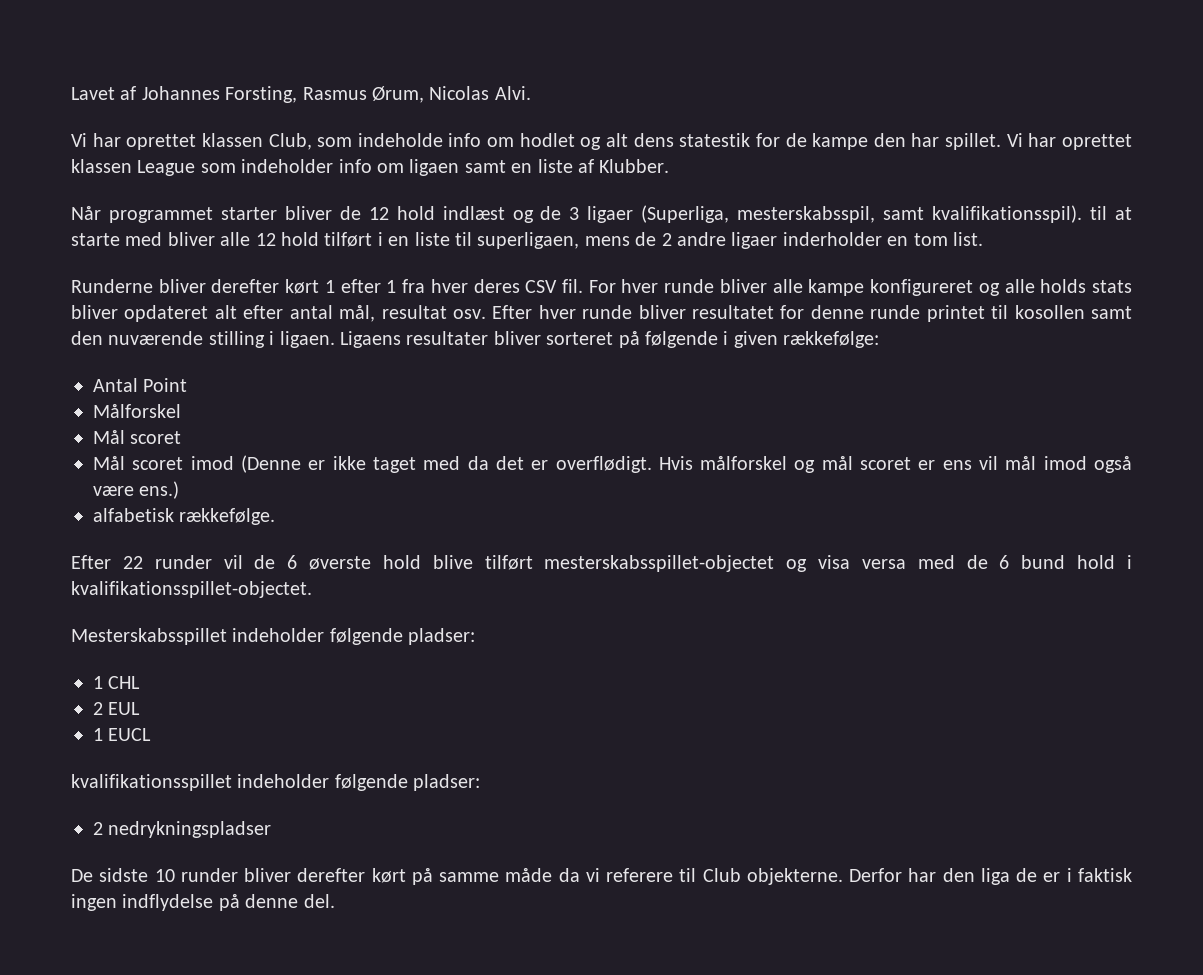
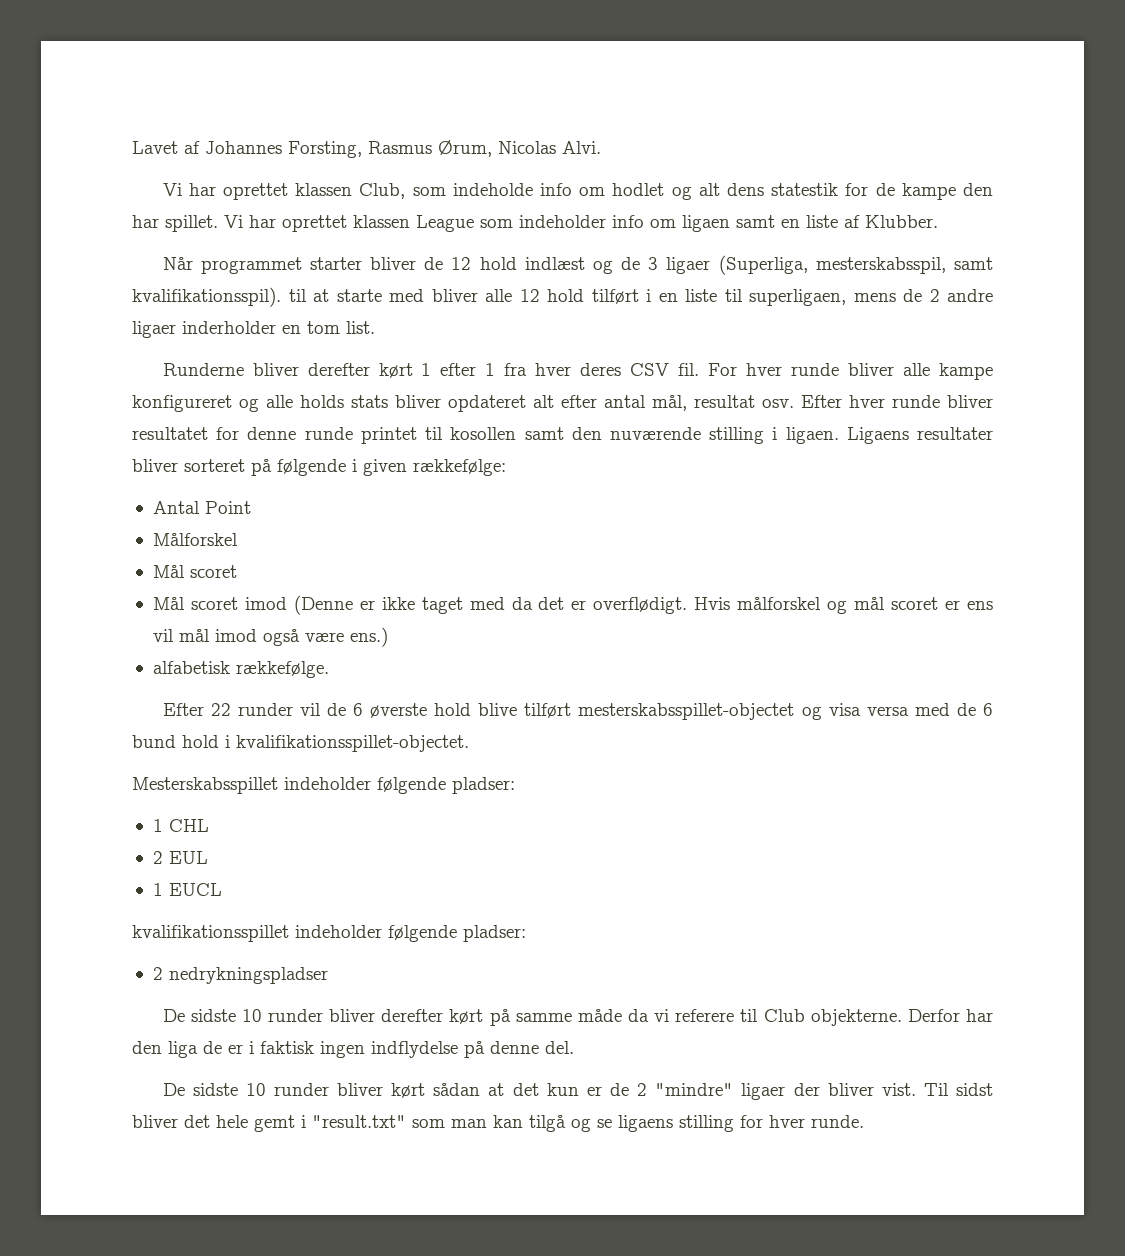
+ De sidste 10 runder bliver kørt sådan at det kun er de 2 "mindre" ligaer der bliver vist. Til sidst bliver det hele gemt i "result.txt" som man kan tilgå og se ligaens stilling for hver runde.

